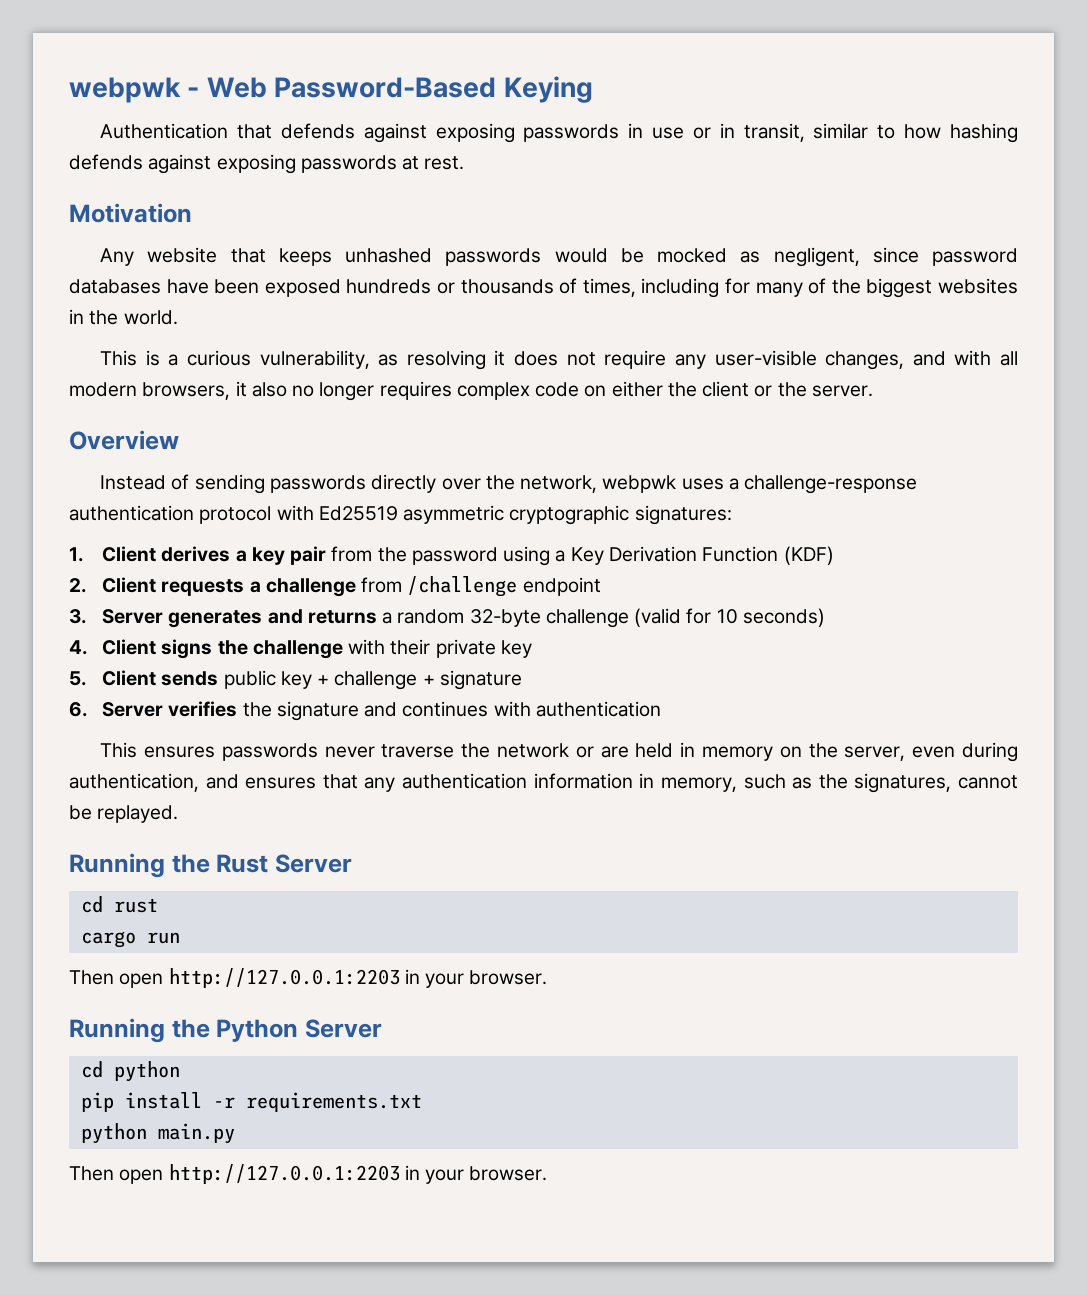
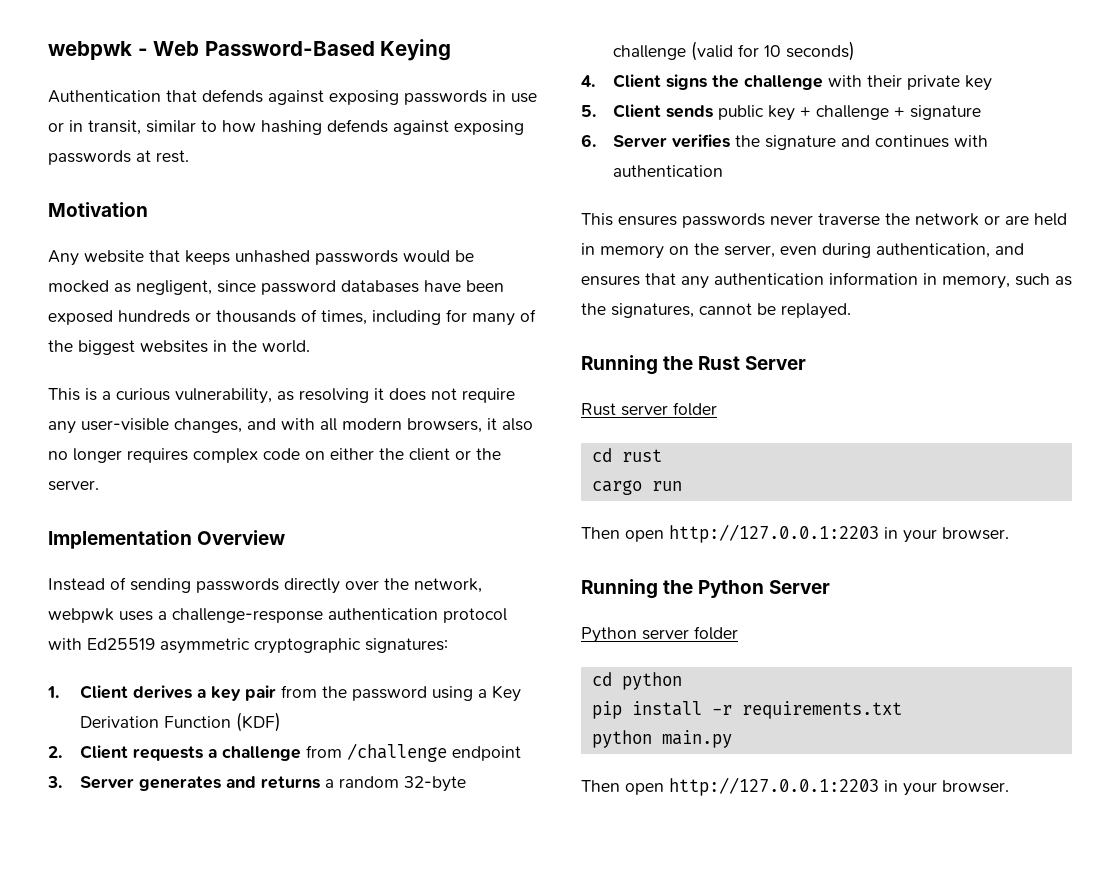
- Overview
+ Implementation Overview
+ Rust server folder
+ Python server folder

